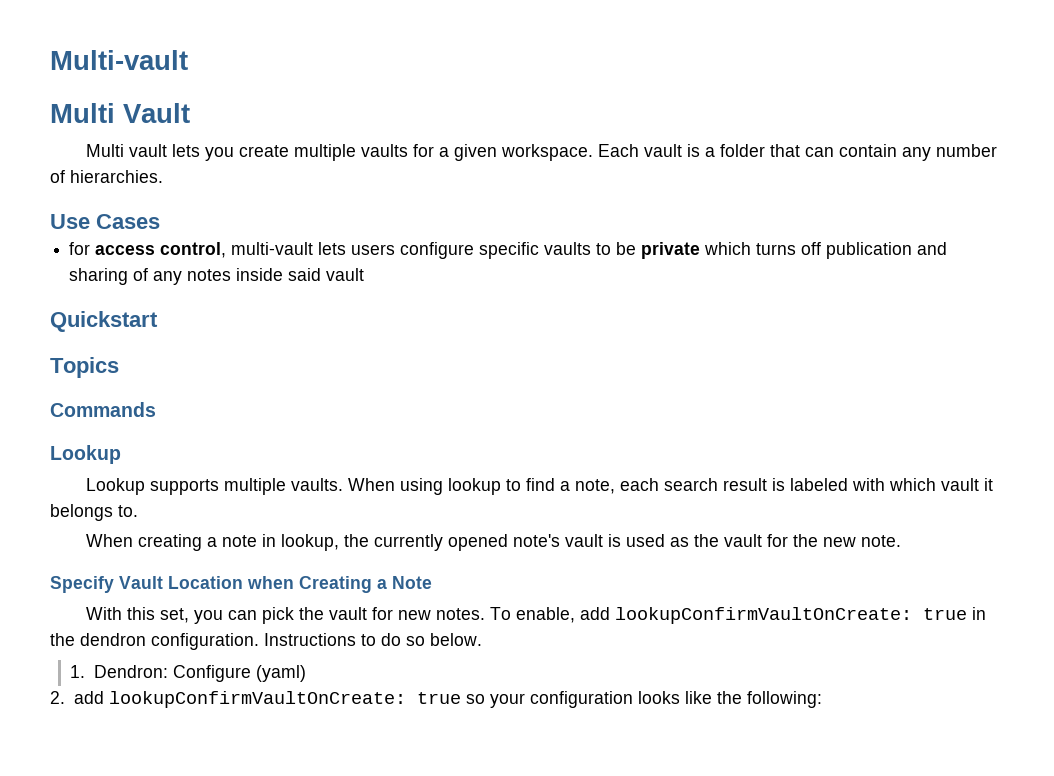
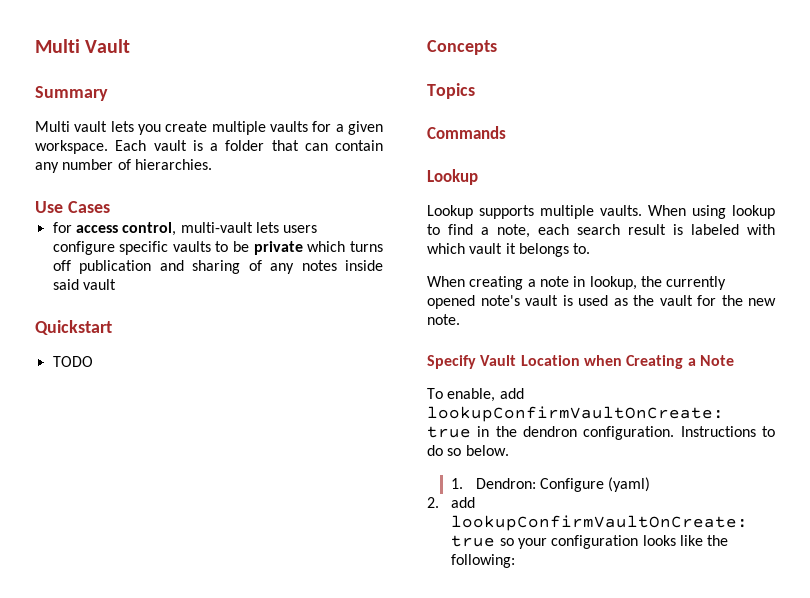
- Multi-vault
+ Summary
+ TODO
+ Concepts
- With this set, you can pick the vault for new notes.

